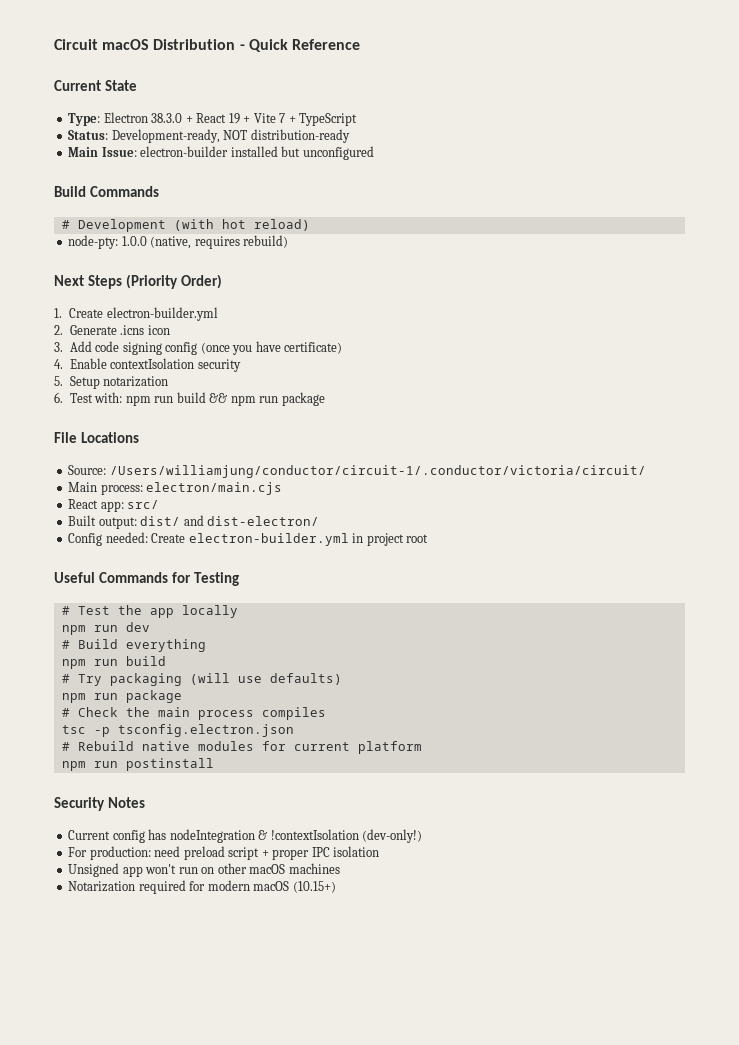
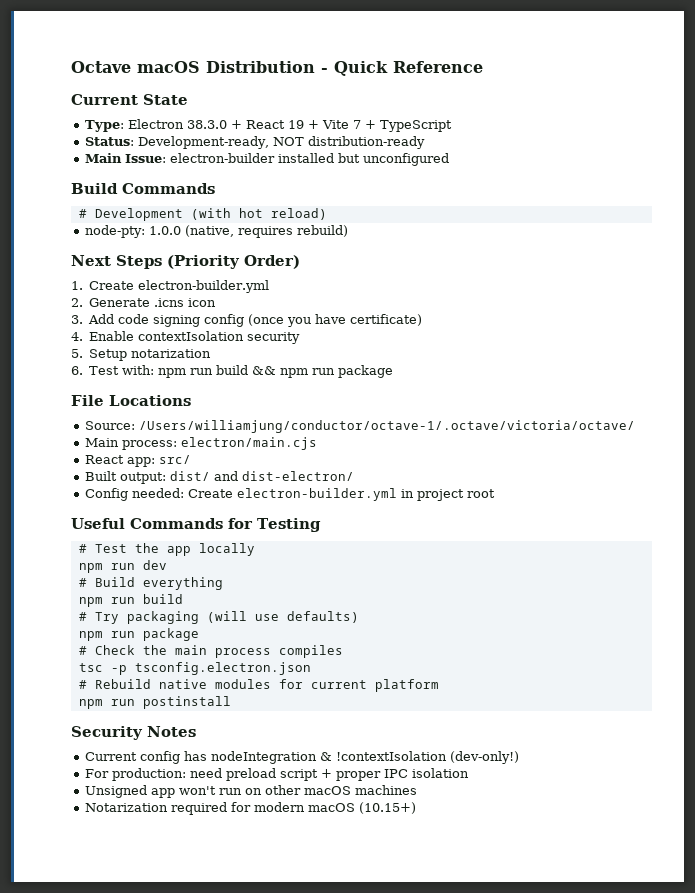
- Circuit macOS Distribution - Quick Reference
+ Octave macOS Distribution - Quick Reference
- Source: /Users/williamjung/conductor/circuit-1/.conductor/victoria/circuit/
+ Source: /Users/williamjung/conductor/octave-1/.octave/victoria/octave/

